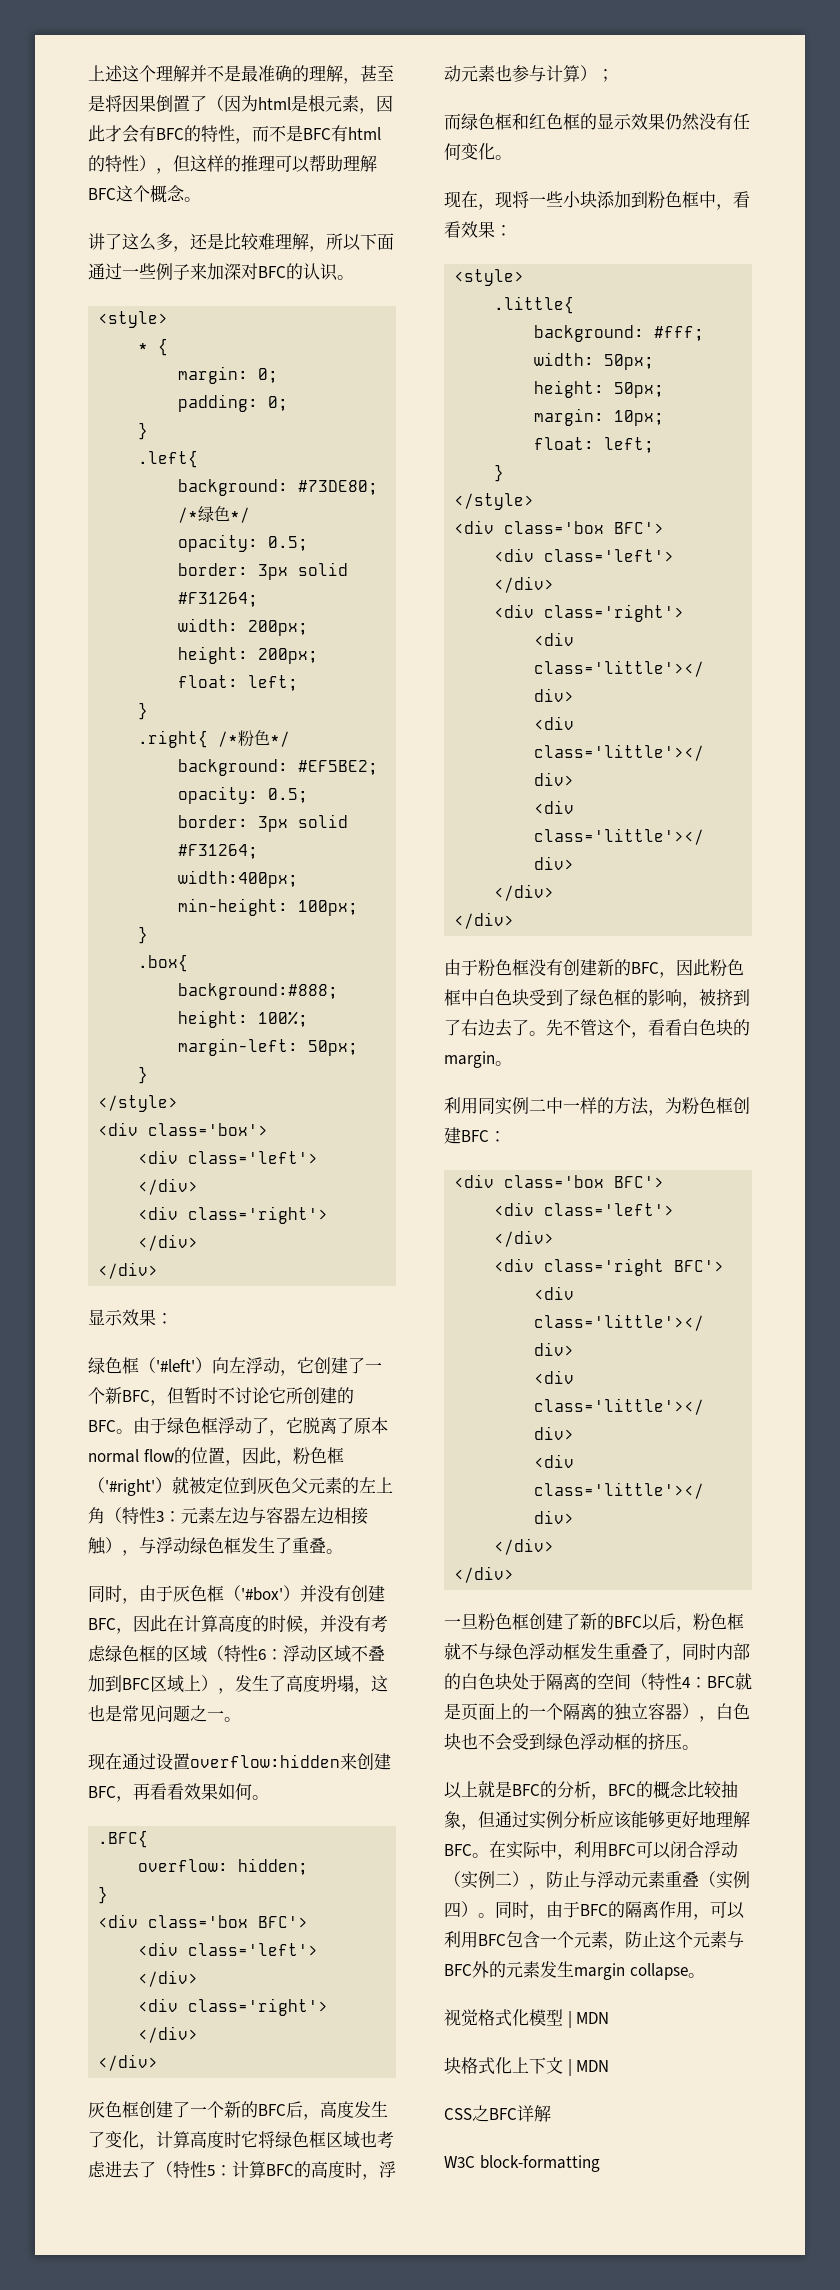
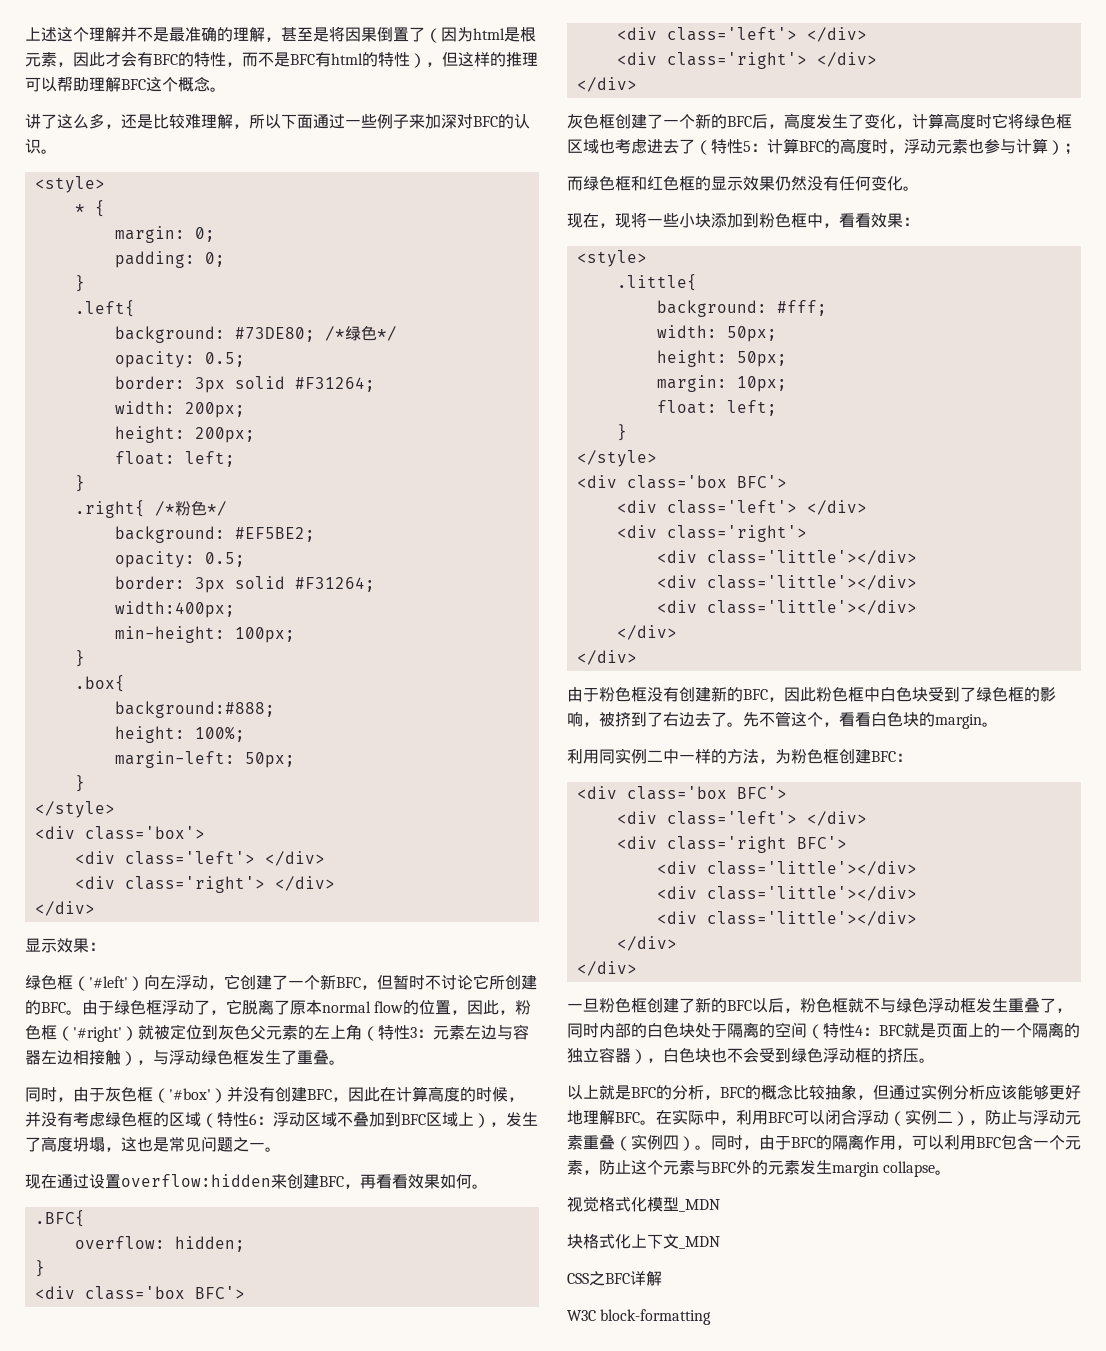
- 视觉格式化模型 | MDN
+ 视觉格式化模型_MDN
- 块格式化上下文 | MDN
+ 块格式化上下文_MDN

